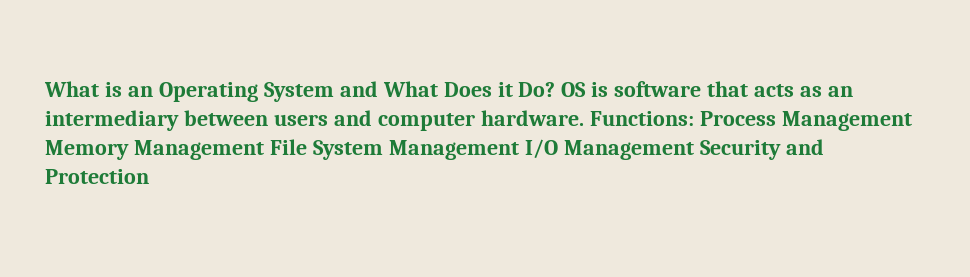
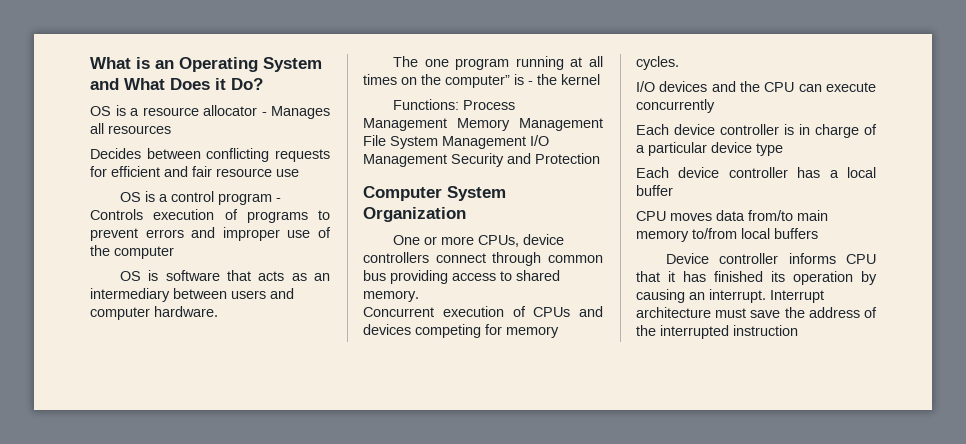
- What is an Operating System and What Does it Do? OS is software that acts as an intermediary between users and computer hardware. Functions: Process Management Memory Management File System Management I/O Management Security and Protection
+ What is an Operating System and What Does it Do?
+ OS is a resource allocator - Manages all resources
+ Decides between conflicting requests for efficient and fair resource use
+ OS is a control program - Controls execution of programs to prevent errors and improper use of the computer
+ OS is software that acts as an intermediary between users and computer hardware.
+ The one program running at all times on the computer” is - the kernel
+ Functions: Process Management Memory Management File System Management I/O Management Security and Protection
+ Computer System Organization
+ One or more CPUs, device controllers connect through common bus providing access to shared memory.
+ Concurrent execution of CPUs and devices competing for memory cycles.
+ I/O devices and the CPU can execute concurrently
+ Each device controller is in charge of a particular device type
+ Each device controller has a local buffer
+ CPU moves data from/to main memory to/from local buffers
+ Device controller informs CPU that it has finished its operation by causing an interrupt. Interrupt architecture must save the address of the interrupted instruction

